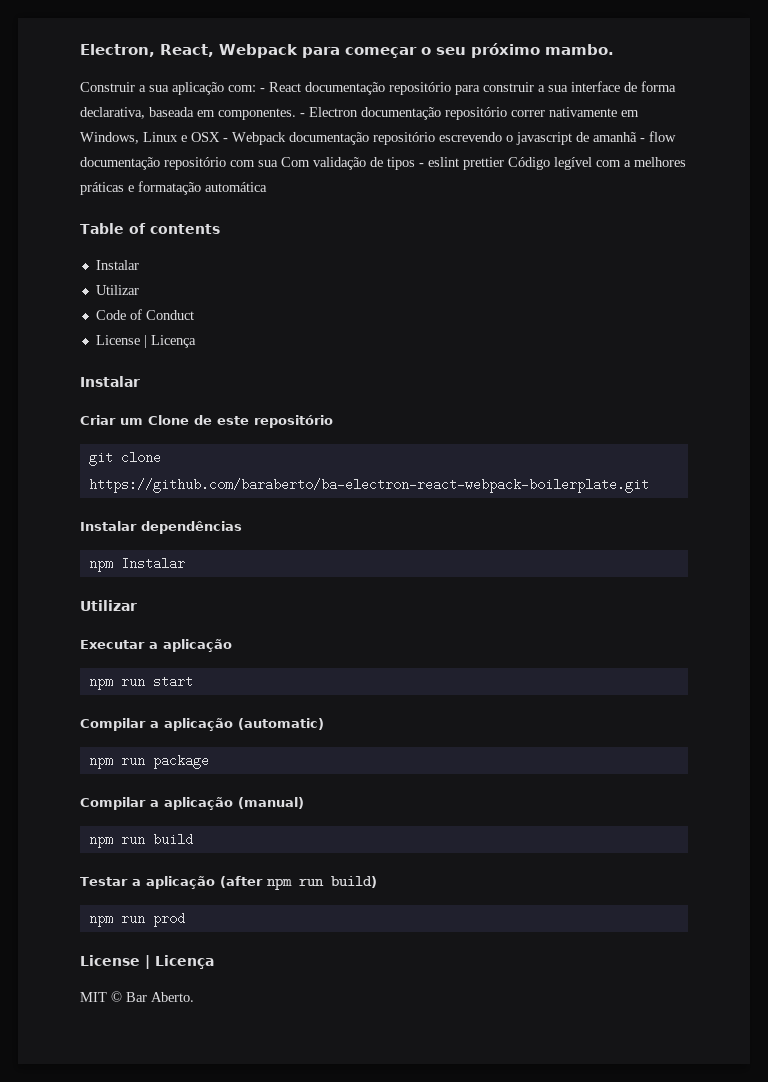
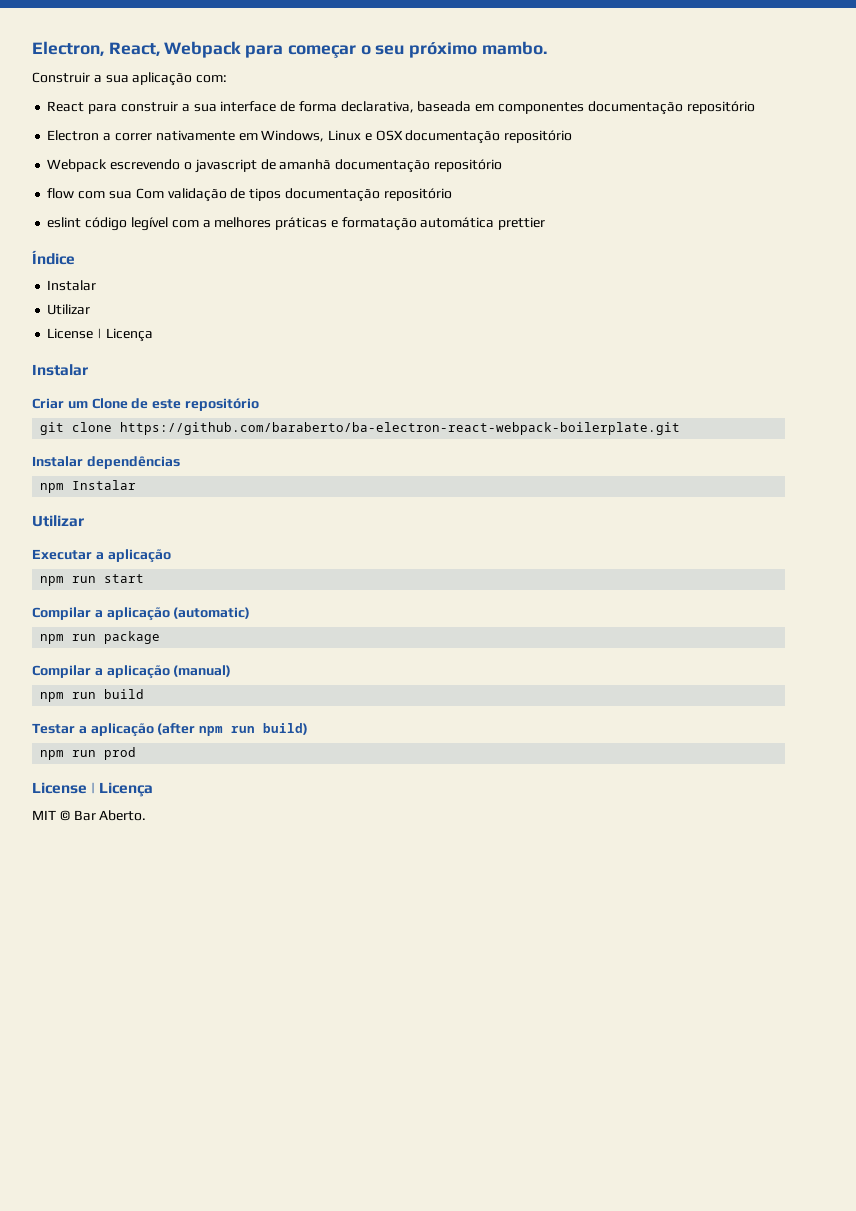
- Construir a sua aplicação com: - React documentação repositório para construir a sua interface de forma declarativa, baseada em componentes. - Electron documentação repositório correr nativamente em Windows, Linux e OSX - Webpack documentação repositório escrevendo o javascript de amanhã - flow documentação repositório com sua Com validação de tipos - eslint prettier Código legível com a melhores práticas e formatação automática
- Table of contents
+ Construir a sua aplicação com:
+ React para construir a sua interface de forma declarativa, baseada em componentes documentação repositório
+ Electron a correr nativamente em Windows, Linux e OSX documentação repositório
+ Webpack escrevendo o javascript de amanhã documentação repositório
+ flow com sua Com validação de tipos documentação repositório
+ eslint código legível com a melhores práticas e formatação automática prettier
+ Índice
  Instalar
  Utilizar
- Code of Conduct

